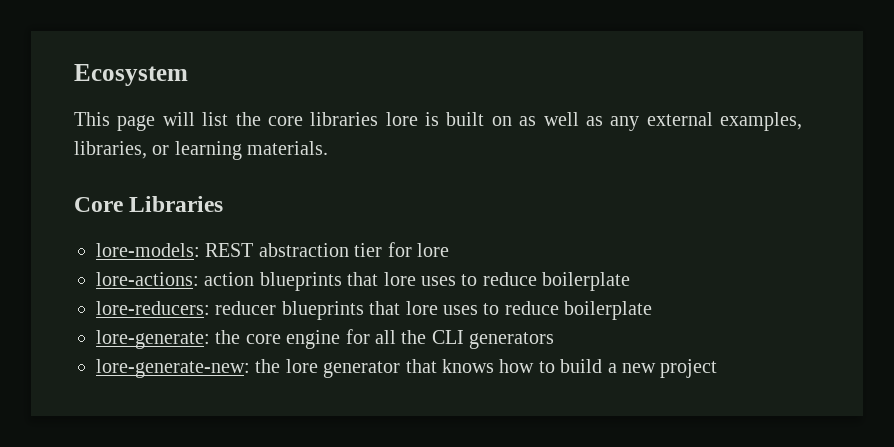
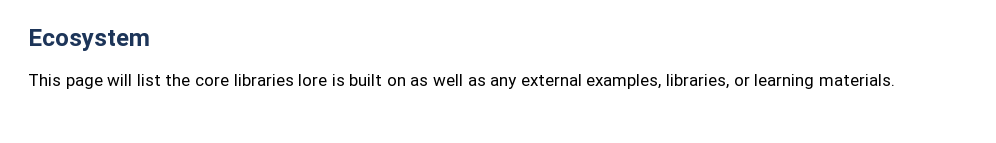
- Core Libraries
- lore-models: REST abstraction tier for lore
- lore-actions: action blueprints that lore uses to reduce boilerplate
- lore-reducers: reducer blueprints that lore uses to reduce boilerplate
- lore-generate: the core engine for all the CLI generators
- lore-generate-new: the lore generator that knows how to build a new project

